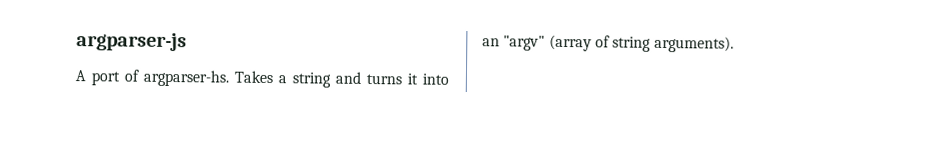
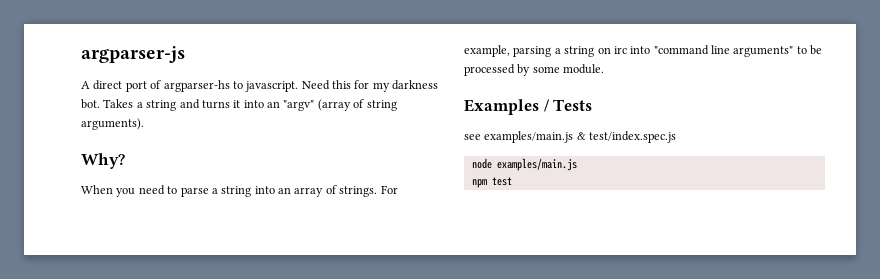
- A port of argparser-hs.
+ A direct port of argparser-hs to javascript. Need this for my darkness bot.
+ Why?
+ When you need to parse a string into an array of strings. For example, parsing a string on irc into "command line arguments" to be processed by some module.
+ Examples / Tests
+ see examples/main.js & test/index.spec.js
+ node examples/main.js
+ npm test

